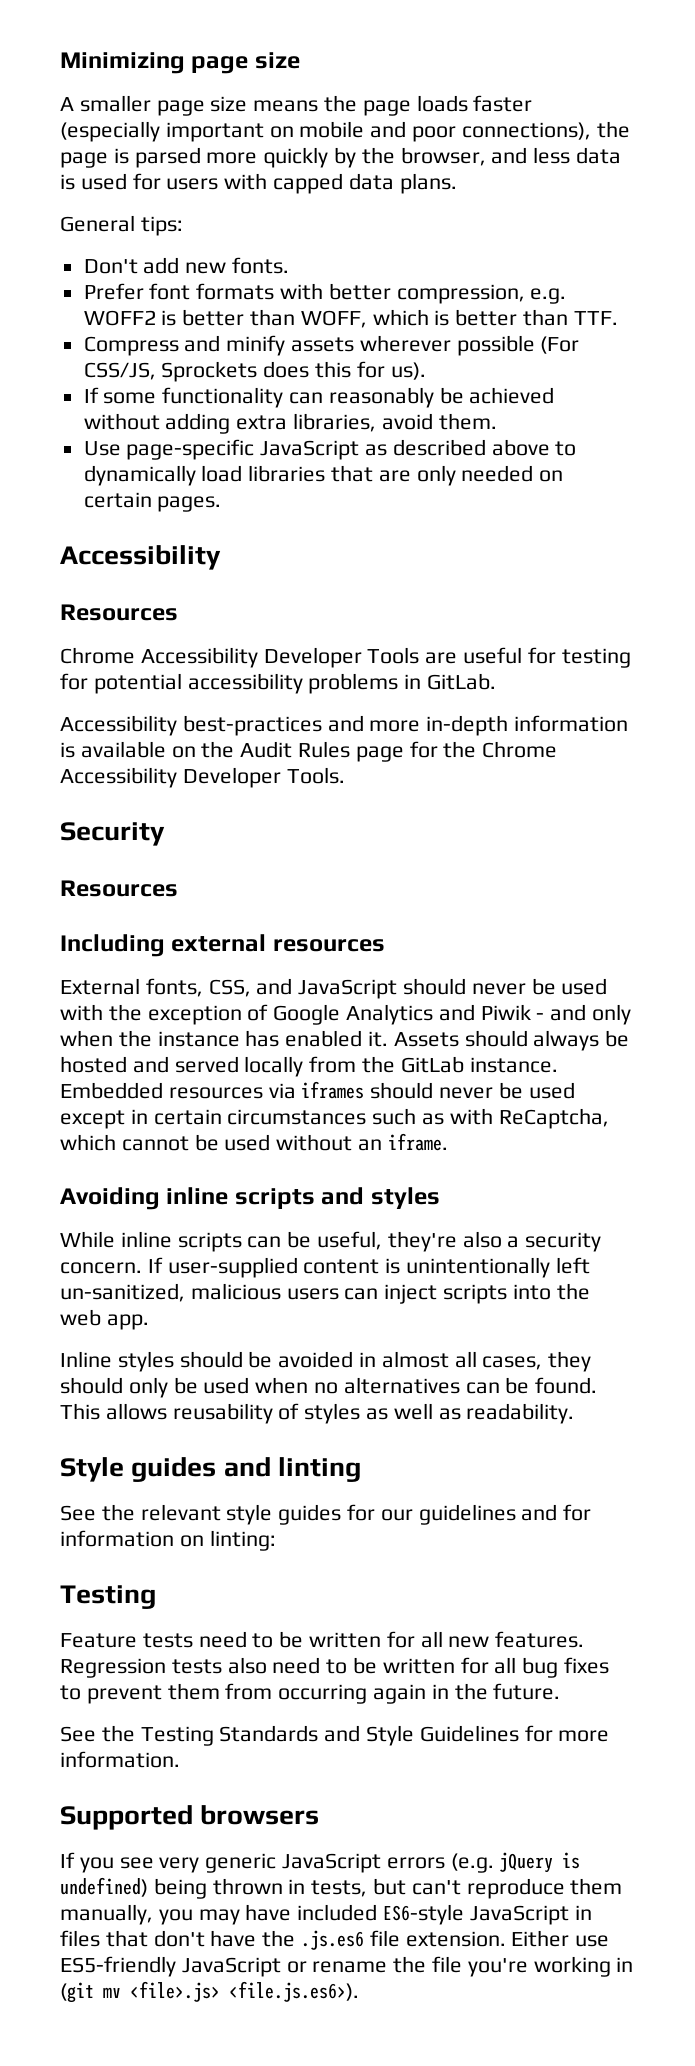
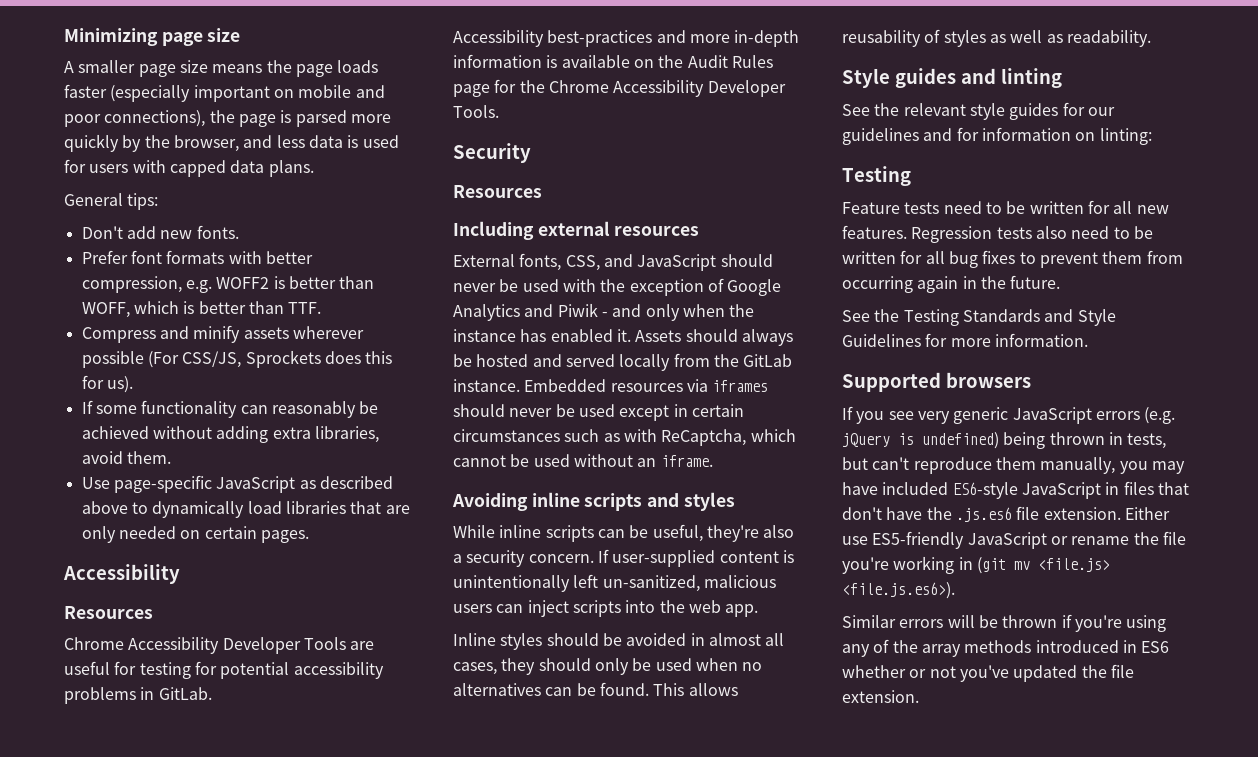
- Either use ES5-friendly JavaScript or rename the file you're working in (git mv <file>.js> <file.js.es6>).
+ Either use ES5-friendly JavaScript or rename the file you're working in (git mv <file.js> <file.js.es6>).
+ Similar errors will be thrown if you're using any of the array methods introduced in ES6 whether or not you've updated the file extension.

